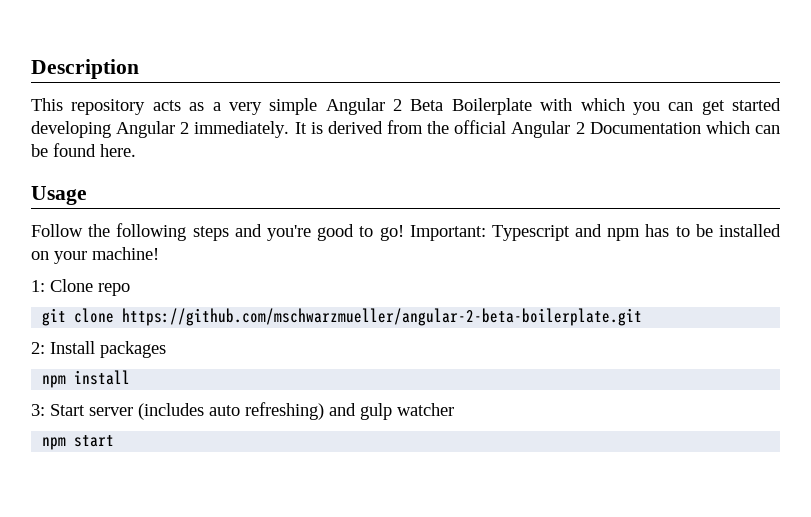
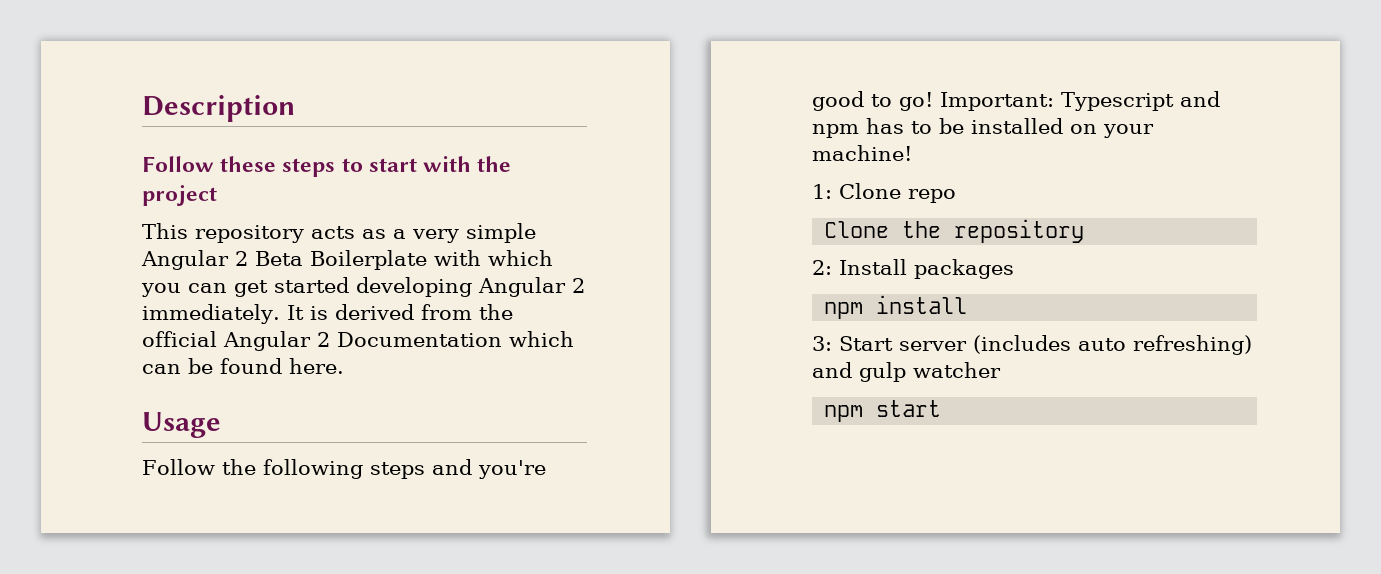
+ Follow these steps to start with the project
- git clone https://github.com/mschwarzmueller/angular-2-beta-boilerplate.git
+ Clone the repository

